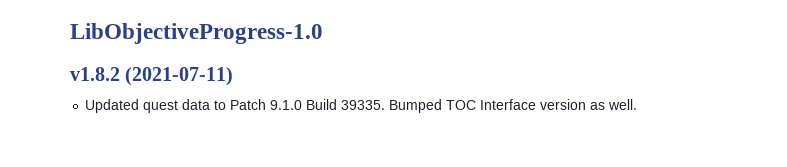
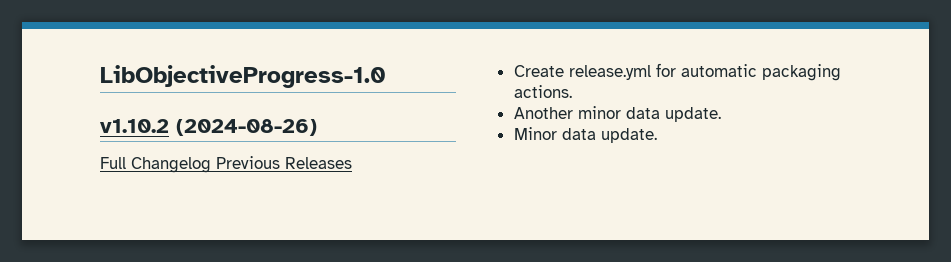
- v1.8.2 (2021-07-11)
- Updated quest data to Patch 9.1.0 Build 39335. Bumped TOC Interface version as well.
+ v1.10.2 (2024-08-26)
+ Full Changelog Previous Releases
+ Create release.yml for automatic packaging actions.
+ Another minor data update.
+ Minor data update.

